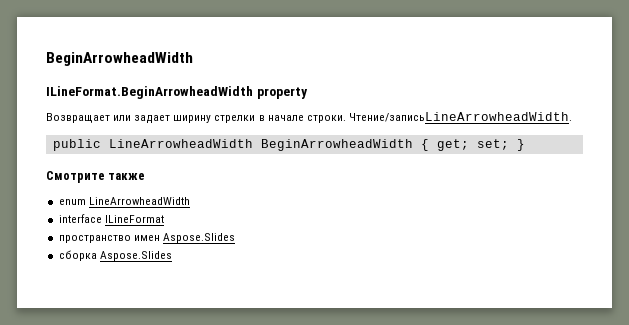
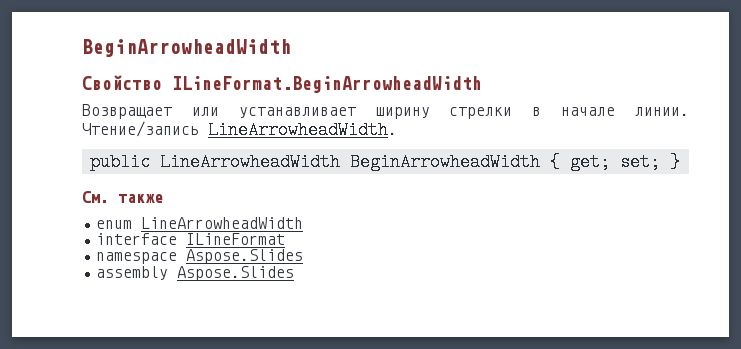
- ILineFormat.BeginArrowheadWidth property
+ Свойство ILineFormat.BeginArrowheadWidth
- Возвращает или задает ширину стрелки в начале строки. Чтение/записьLineArrowheadWidth.
+ Возвращает или устанавливает ширину стрелки в начале линии. Чтение/запись LineArrowheadWidth.
- Смотрите также
+ См. также
- пространство имен Aspose.Slides
+ namespace Aspose.Slides
- сборка Aspose.Slides
+ assembly Aspose.Slides

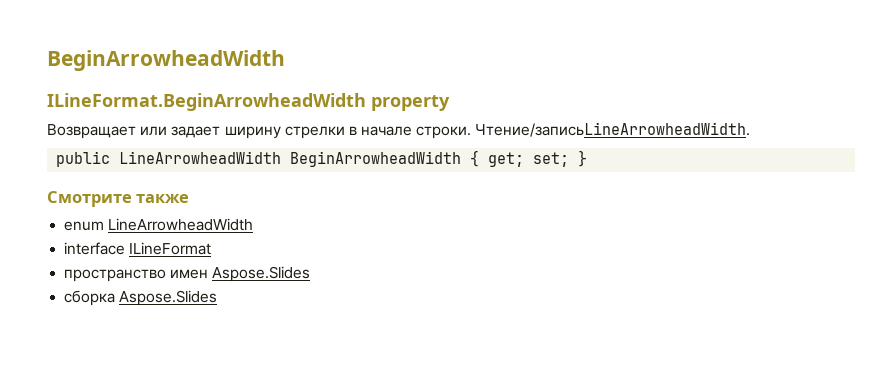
- Свойство ILineFormat.BeginArrowheadWidth
+ ILineFormat.BeginArrowheadWidth property
- Возвращает или устанавливает ширину стрелки в начале линии. Чтение/запись LineArrowheadWidth.
+ Возвращает или задает ширину стрелки в начале строки. Чтение/записьLineArrowheadWidth.
- См. также
+ Смотрите также
- namespace Aspose.Slides
+ пространство имен Aspose.Slides
- assembly Aspose.Slides
+ сборка Aspose.Slides

